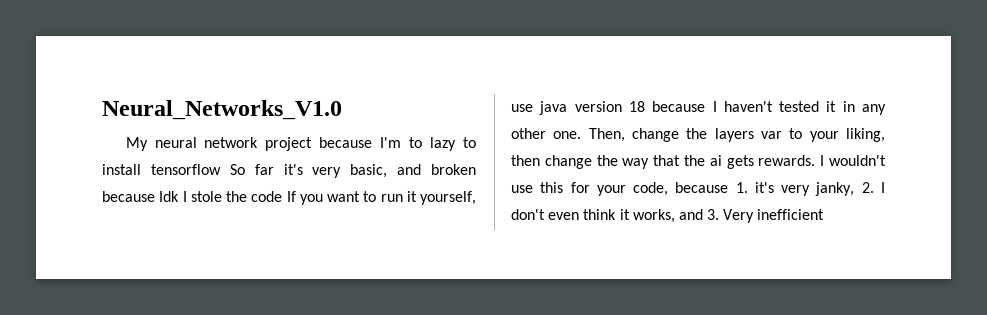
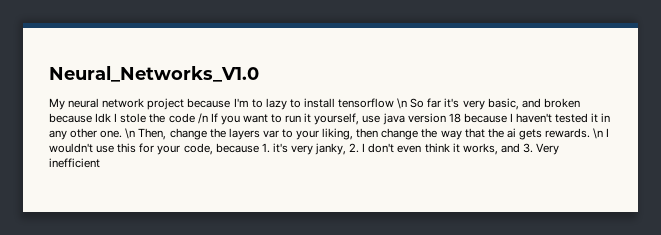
- My neural network project because I'm to lazy to install tensorflow So far it's very basic, and broken because Idk I stole the code If you want to run it yourself, use java version 18 because I haven't tested it in any other one.
+ My neural network project because I'm to lazy to install tensorflow \n So far it's very basic, and broken because Idk I stole the code /n If you want to run it yourself, use java version 18 because I haven't tested it in any other one.
- Then, change the layers var to your liking, then change the way that the ai gets rewards.
+ \n Then, change the layers var to your liking, then change the way that the ai gets rewards.
- I wouldn't use this for your code, because 1. it's very janky, 2. I don't even think it works, and 3. Very inefficient
+ \n I wouldn't use this for your code, because 1. it's very janky, 2. I don't even think it works, and 3. Very inefficient

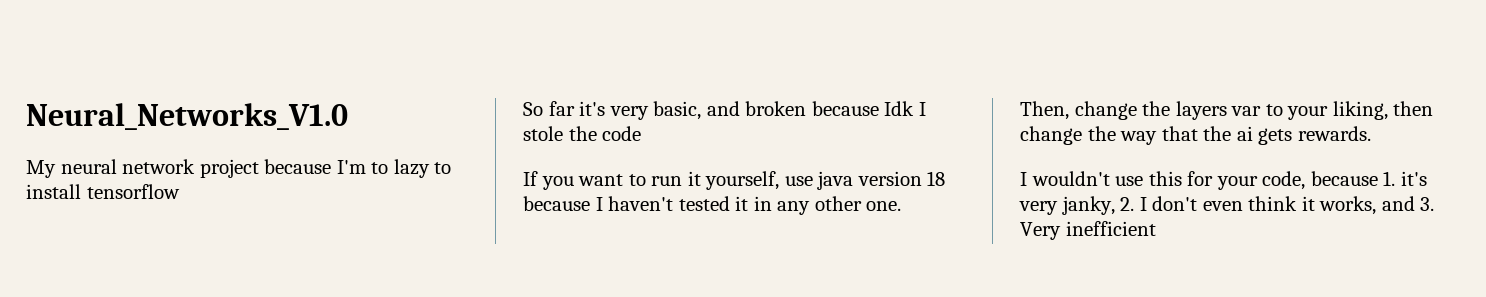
- My neural network project because I'm to lazy to install tensorflow \n So far it's very basic, and broken because Idk I stole the code /n If you want to run it yourself, use java version 18 because I haven't tested it in any other one. \n Then, change the layers var to your liking, then change the way that the ai gets rewards. \n I wouldn't use this for your code, because 1. it's very janky, 2. I don't even think it works, and 3. Very inefficient
+ My neural network project because I'm to lazy to install tensorflow
+ So far it's very basic, and broken because Idk I stole the code
+ If you want to run it yourself, use java version 18 because I haven't tested it in any other one.
+ Then, change the layers var to your liking, then change the way that the ai gets rewards.
+ I wouldn't use this for your code, because 1. it's very janky, 2. I don't even think it works, and 3. Very inefficient

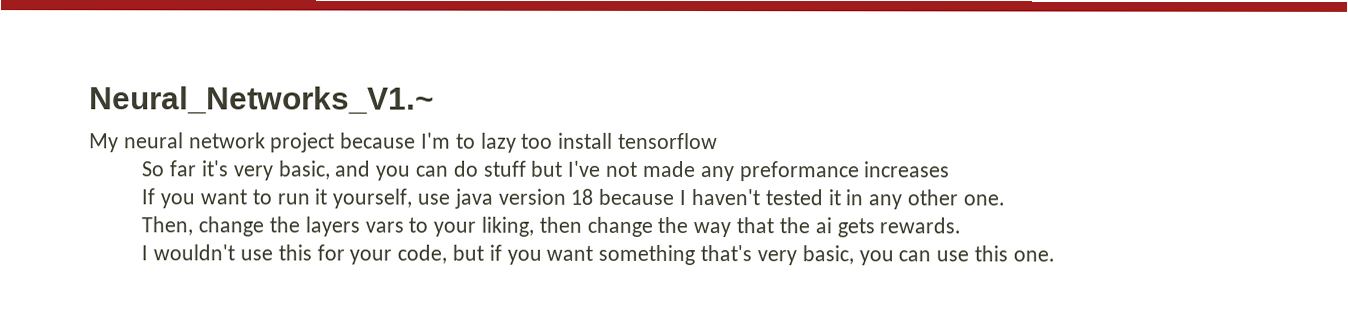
- Neural_Networks_V1.0
+ Neural_Networks_V1.~
- My neural network project because I'm to lazy to install tensorflow
+ My neural network project because I'm to lazy too install tensorflow
- So far it's very basic, and broken because Idk I stole the code
+ So far it's very basic, and you can do stuff but I've not made any preformance increases
- Then, change the layers var to your liking, then change the way that the ai gets rewards.
+ Then, change the layers vars to your liking, then change the way that the ai gets rewards.
- I wouldn't use this for your code, because 1. it's very janky, 2. I don't even think it works, and 3. Very inefficient
+ I wouldn't use this for your code, but if you want something that's very basic, you can use this one.

